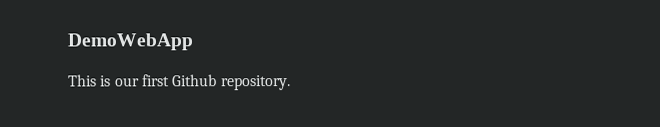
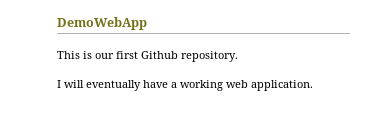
+ I will eventually have a working web application.

